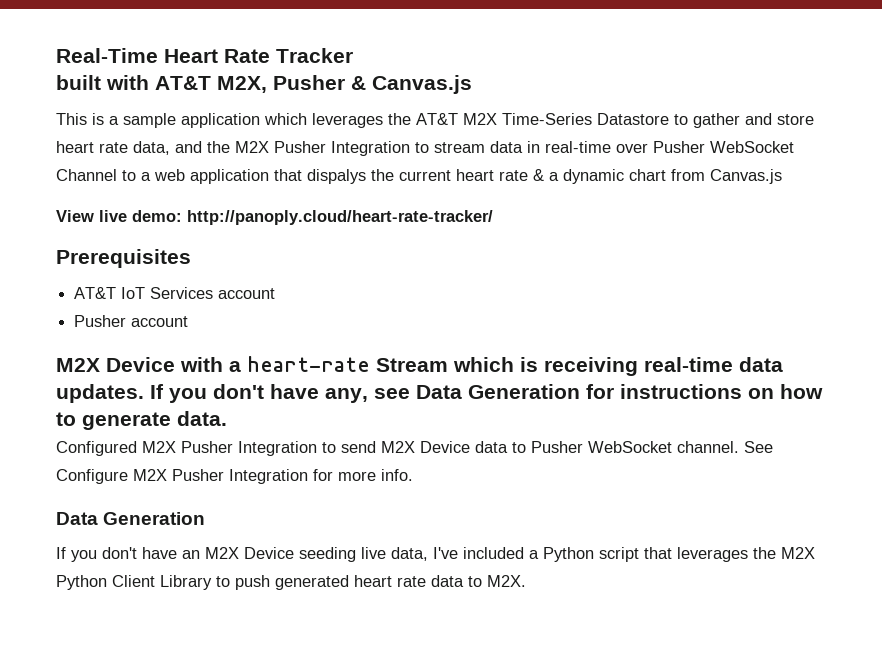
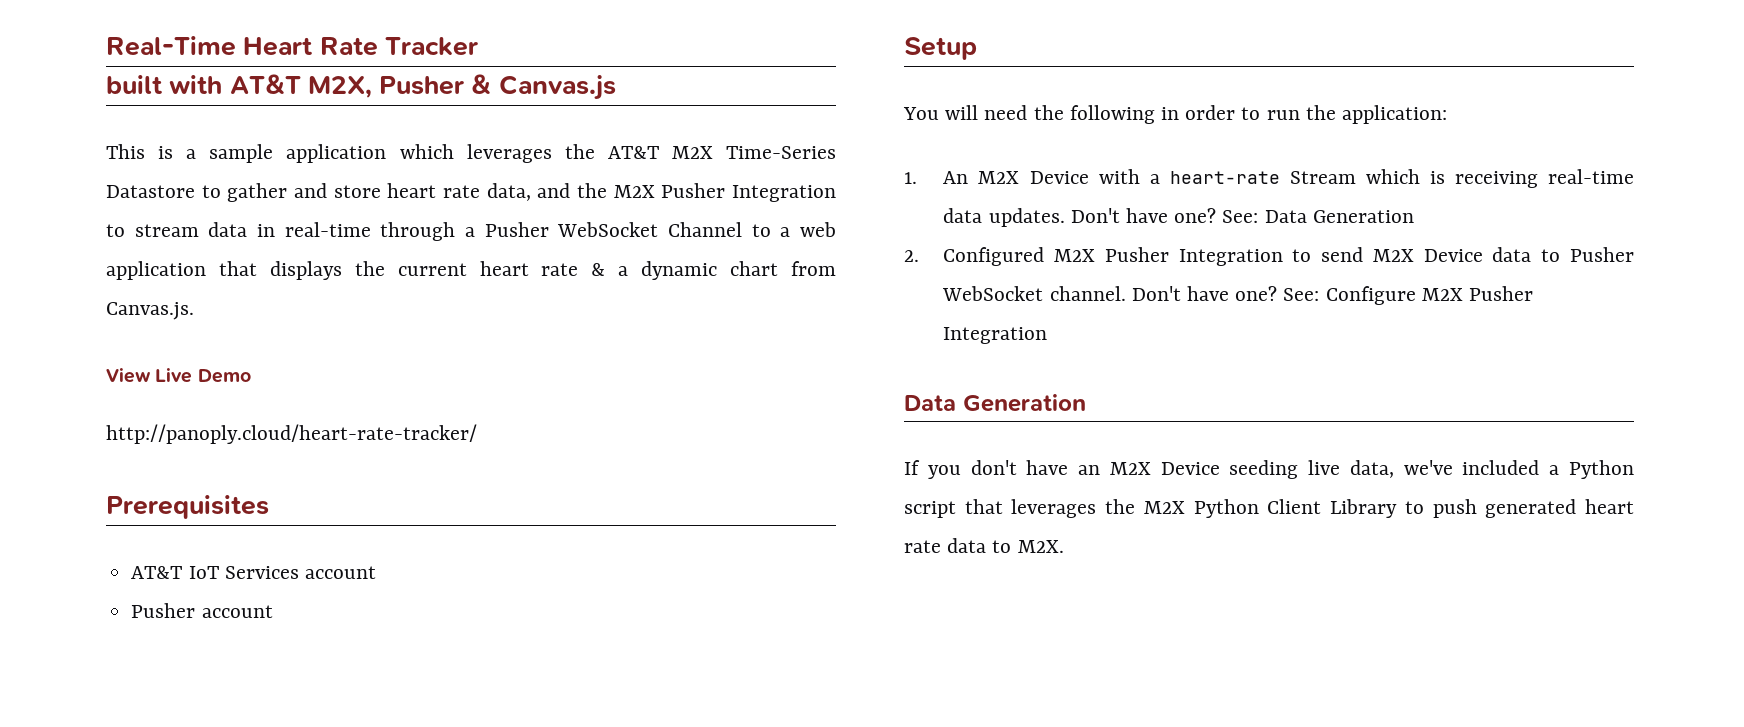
- This is a sample application which leverages the AT&T M2X Time-Series Datastore to gather and store heart rate data, and the M2X Pusher Integration to stream data in real-time over Pusher WebSocket Channel to a web application that dispalys the current heart rate & a dynamic chart from Canvas.js
+ This is a sample application which leverages the AT&T M2X Time-Series Datastore to gather and store heart rate data, and the M2X Pusher Integration to stream data in real-time through a Pusher WebSocket Channel to a web application that displays the current heart rate & a dynamic chart from Canvas.js.
- View live demo: http://panoply.cloud/heart-rate-tracker/
+ View Live Demo
+ http://panoply.cloud/heart-rate-tracker/
- M2X Device with a heart-rate Stream which is receiving real-time data updates.
+ Setup
+ You will need the following in order to run the application:
+ 1. An M2X Device with a heart-rate Stream which is receiving real-time data updates.
- If you don't have any, see Data Generation for instructions on how to generate data.
- Configured M2X Pusher Integration to send M2X Device data to Pusher WebSocket channel.
+ Don't have one? See: Data Generation
+ 2. Configured M2X Pusher Integration to send M2X Device data to Pusher WebSocket channel.
- See Configure M2X Pusher Integration for more info.
+ Don't have one? See: Configure M2X Pusher Integration
- If you don't have an M2X Device seeding live data, I've included a Python script that leverages the M2X Python Client Library to push generated heart rate data to M2X.
+ If you don't have an M2X Device seeding live data, we've included a Python script that leverages the M2X Python Client Library to push generated heart rate data to M2X.

